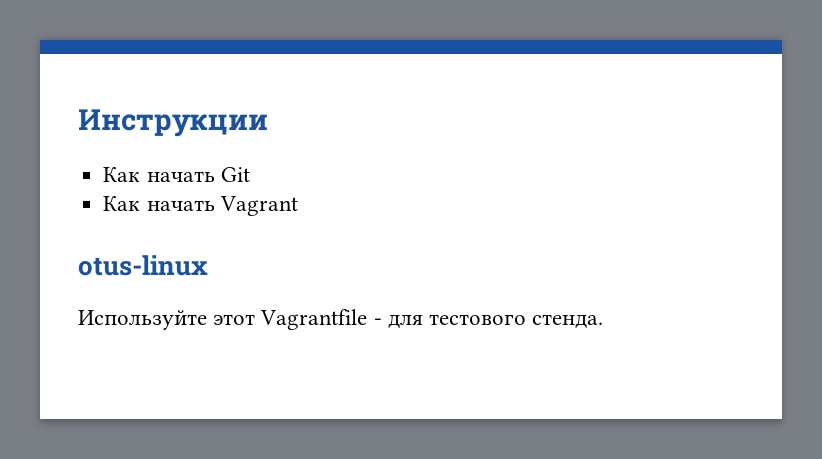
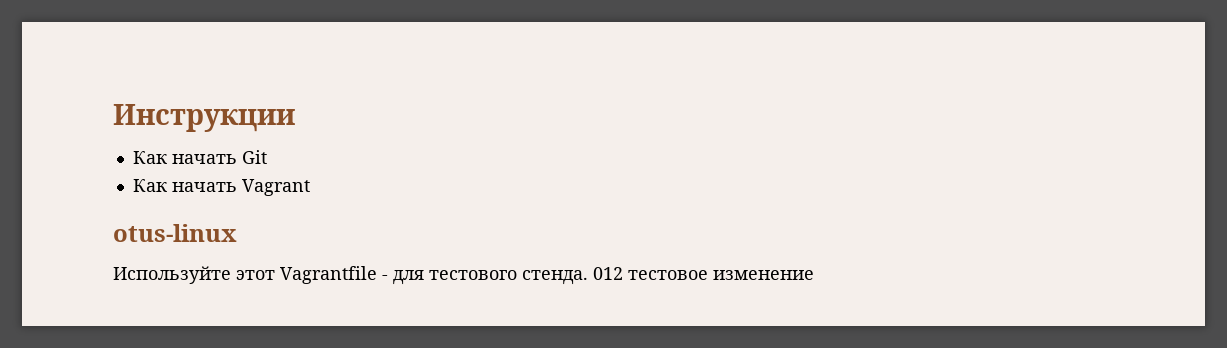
+ 012 тестовое изменение

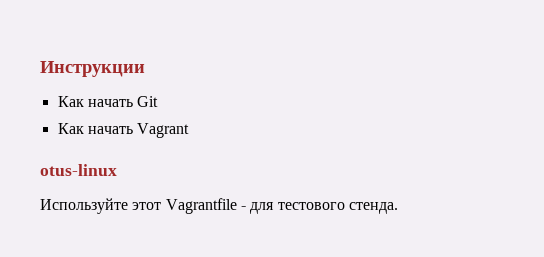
- 012 тестовое изменение

